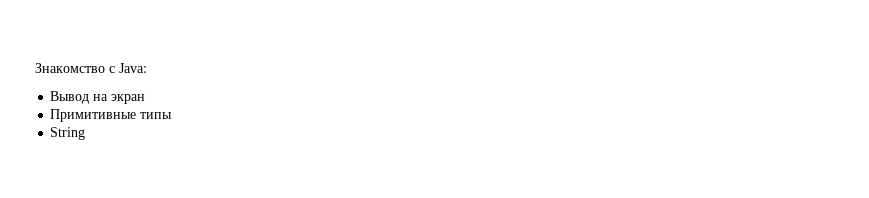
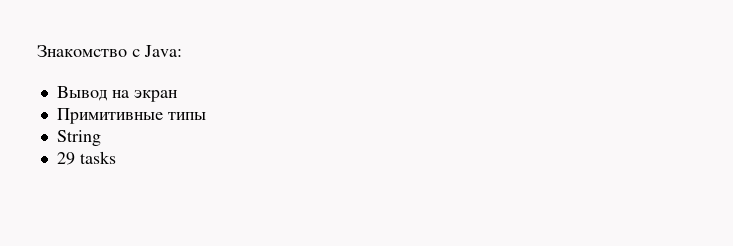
+ 29 tasks

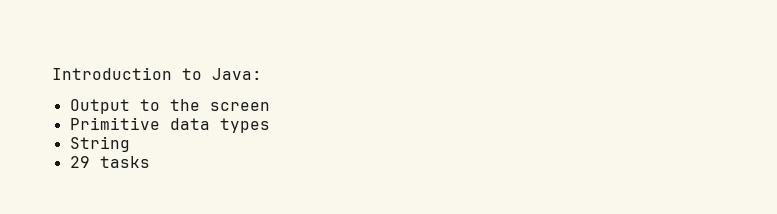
- Знакомство с Java:
+ Introduction to Java:
- Вывод на экран
- Примитивные типы
+ Output to the screen
+ Primitive data types

